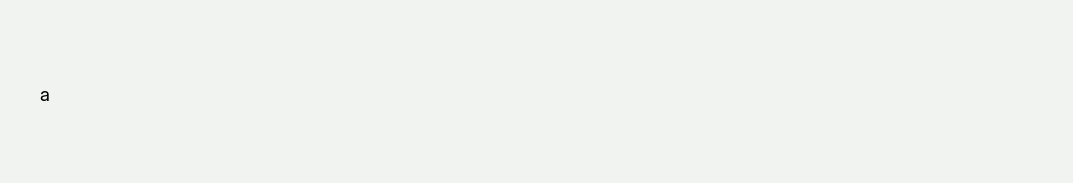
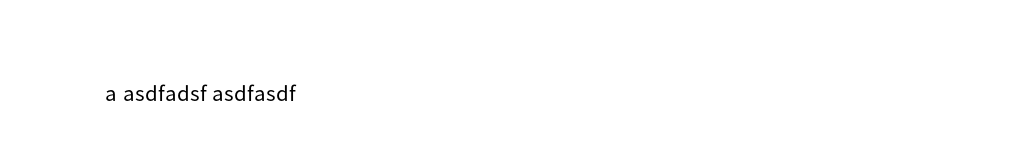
- a
+ a asdfadsf asdfasdf

